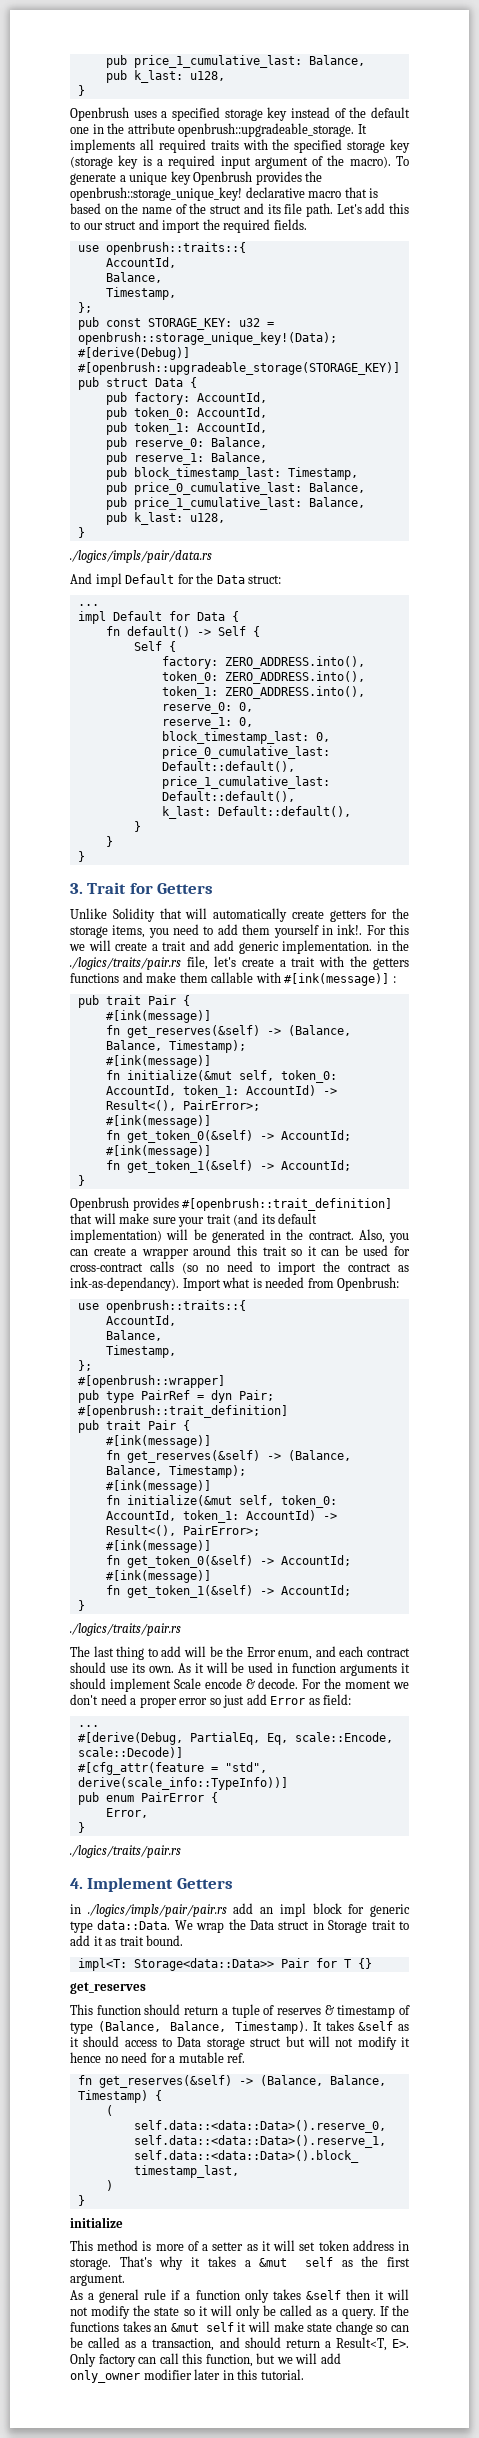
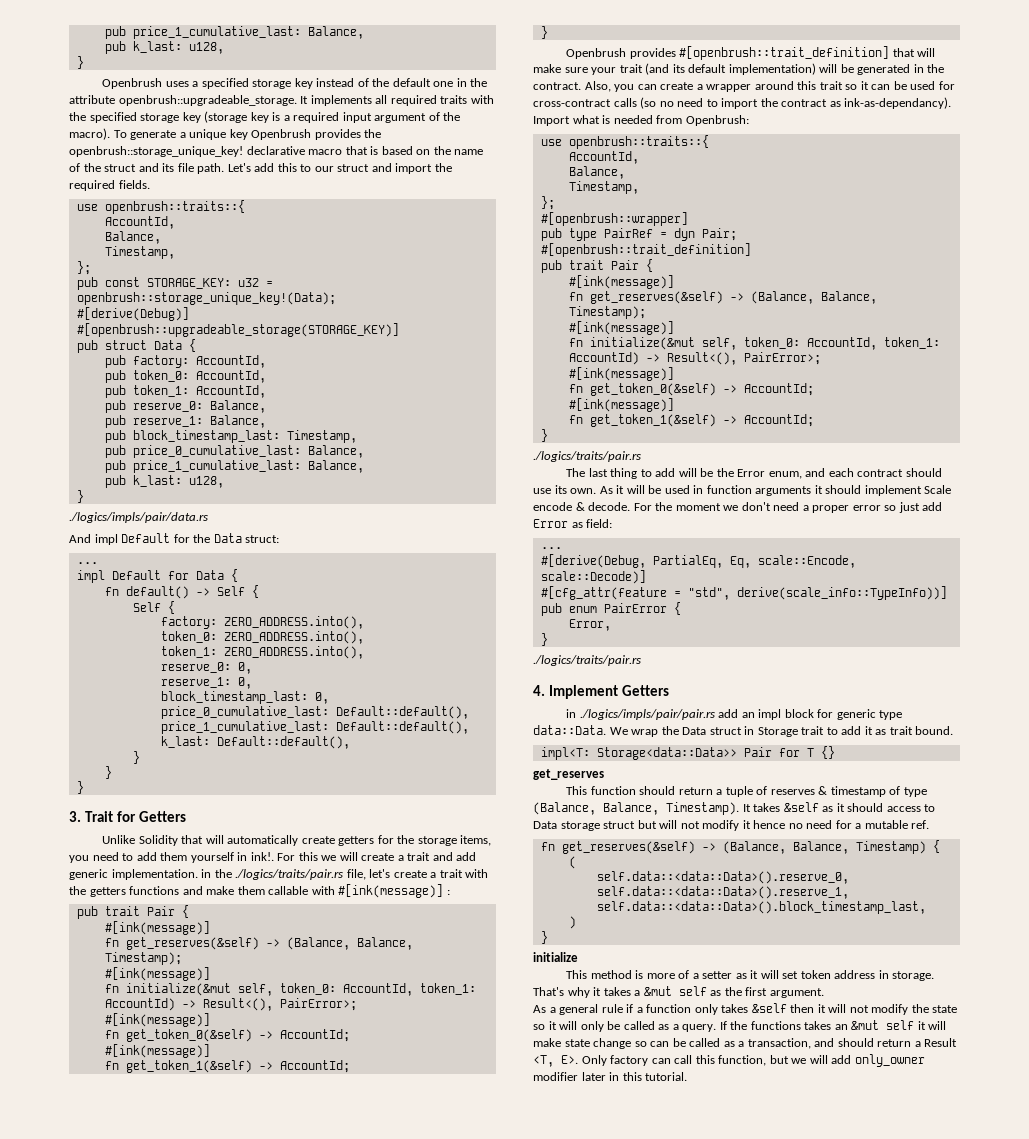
- If the functions takes an &mut self it will make state change so can be called as a transaction, and should return a Result<T, E>. Only factory can call this function, but we will add only_owner modifier later in this tutorial.
+ If the functions takes an &mut self it will make state change so can be called as a transaction, and should return a Result <T, E>. Only factory can call this function, but we will add only_owner modifier later in this tutorial.

